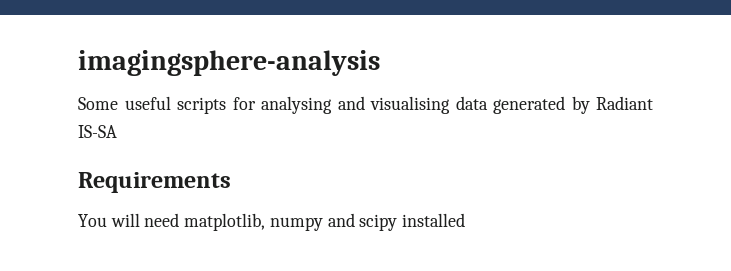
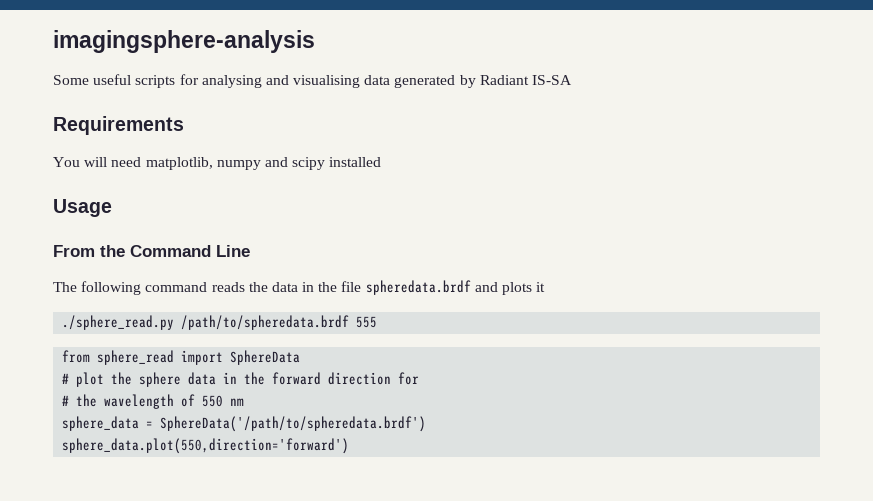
+ Usage
+ From the Command Line
+ The following command reads the data in the file spheredata.brdf and plots it
+ ./sphere_read.py /path/to/spheredata.brdf 555
+ from sphere_read import SphereData
+ # plot the sphere data in the forward direction for
+ # the wavelength of 550 nm
+ sphere_data = SphereData('/path/to/spheredata.brdf')
+ sphere_data.plot(550,direction='forward')

